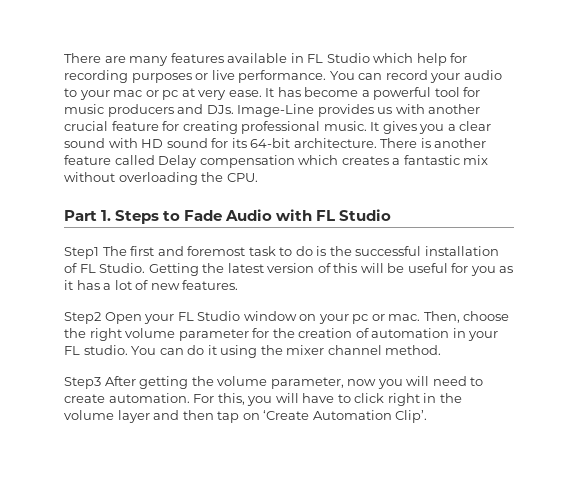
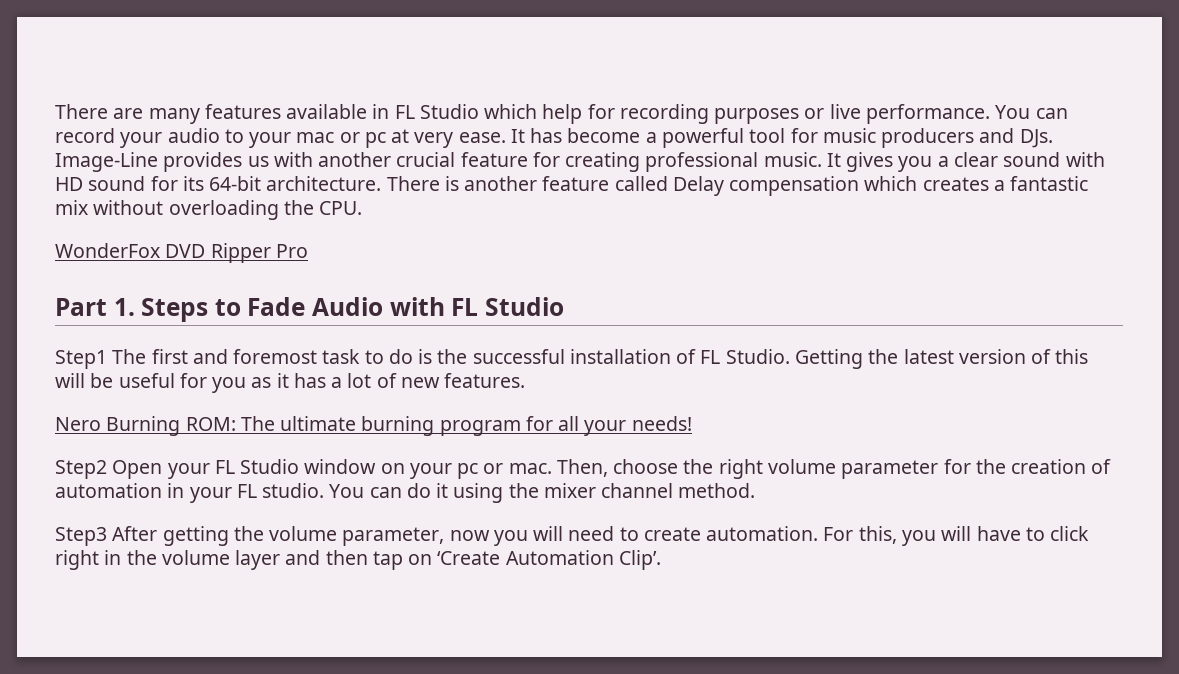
+ WonderFox DVD Ripper Pro
+ Nero Burning ROM: The ultimate burning program for all your needs!

